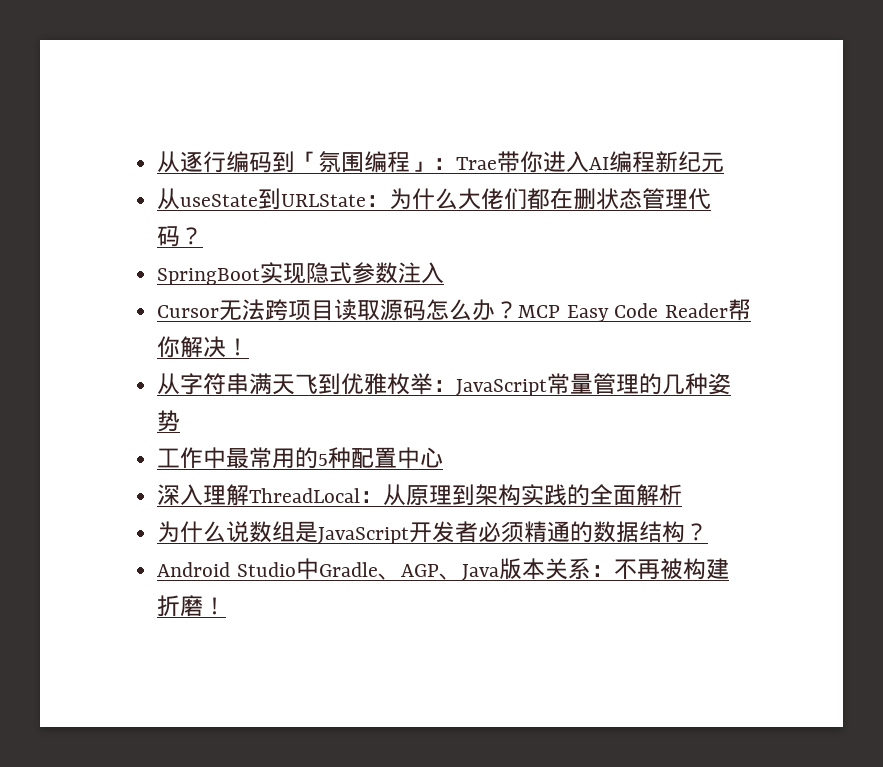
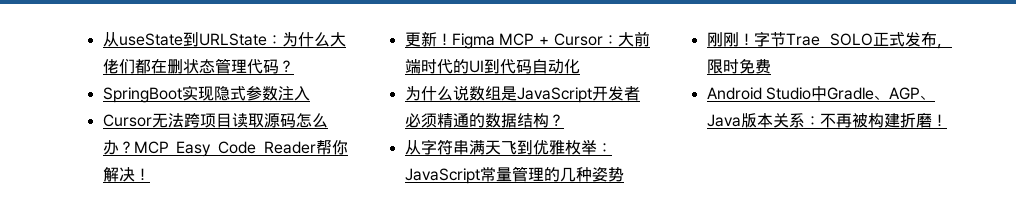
- 从逐行编码到「氛围编程」：Trae带你进入AI编程新纪元
+ 更新！Figma MCP + Cursor：大前端时代的UI到代码自动化
+ 为什么说数组是JavaScript开发者必须精通的数据结构？
- 工作中最常用的5种配置中心
- 深入理解ThreadLocal：从原理到架构实践的全面解析
- 为什么说数组是JavaScript开发者必须精通的数据结构？
+ 刚刚！字节Trae SOLO正式发布，限时免费

